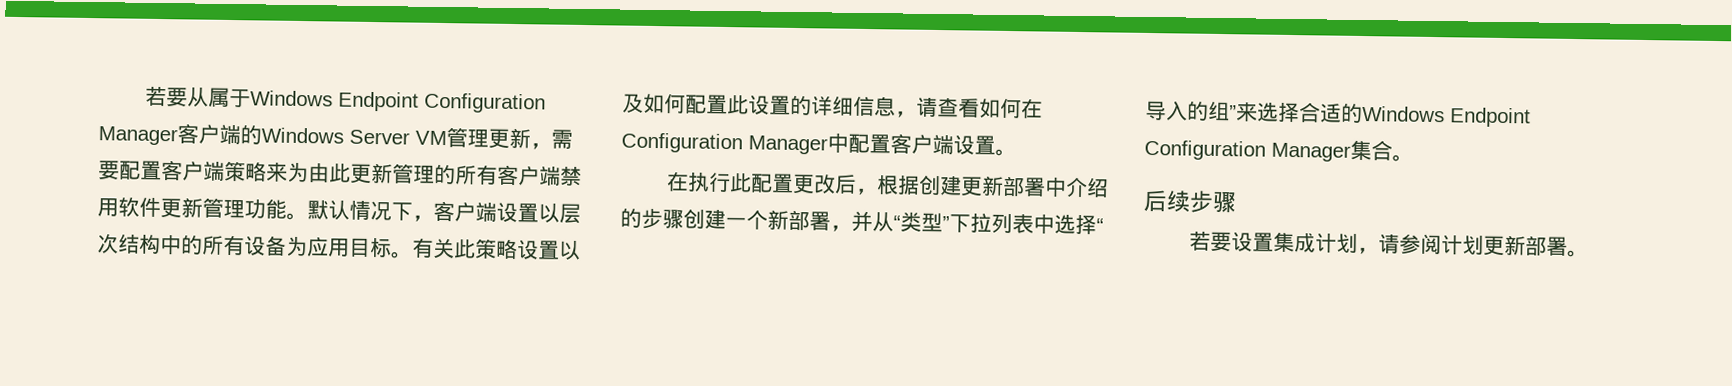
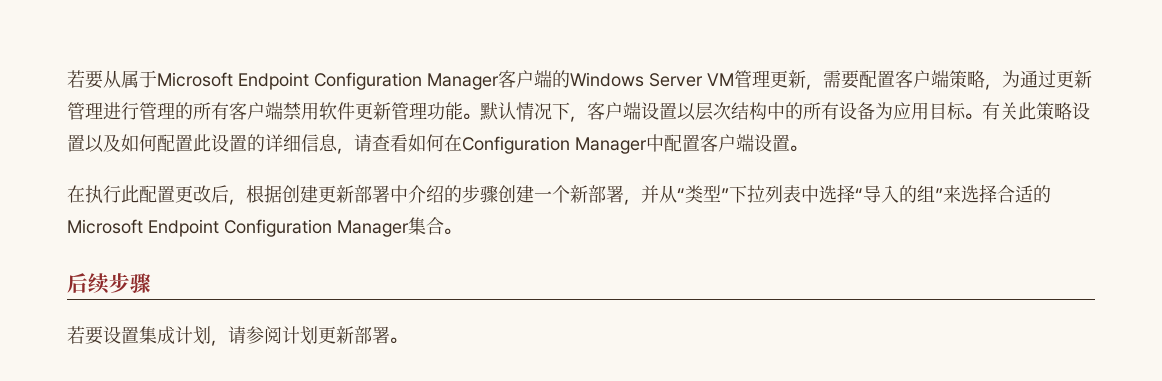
- 若要从属于Windows Endpoint Configuration Manager客户端的Windows Server VM管理更新，需要配置客户端策略来为由此更新管理的所有客户端禁用软件更新管理功能。
+ 若要从属于Microsoft Endpoint Configuration Manager客户端的Windows Server VM管理更新，需要配置客户端策略，为通过更新管理进行管理的所有客户端禁用软件更新管理功能。
- 在执行此配置更改后，根据创建更新部署中介绍的步骤创建一个新部署，并从“类型”下拉列表中选择“导入的组”来选择合适的Windows Endpoint Configuration Manager集合。
+ 在执行此配置更改后，根据创建更新部署中介绍的步骤创建一个新部署，并从“类型”下拉列表中选择“导入的组”来选择合适的Microsoft Endpoint Configuration Manager集合。

